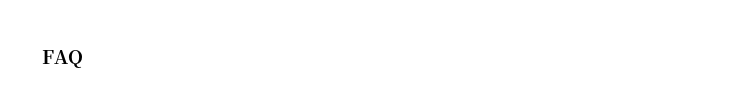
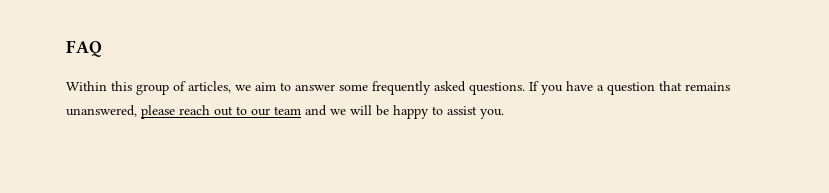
+ Within this group of articles, we aim to answer some frequently asked questions. If you have a question that remains unanswered, please reach out to our team and we will be happy to assist you.

